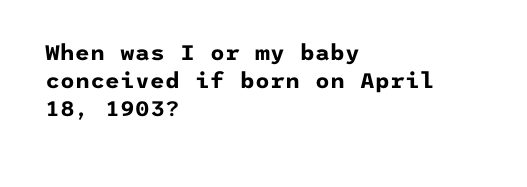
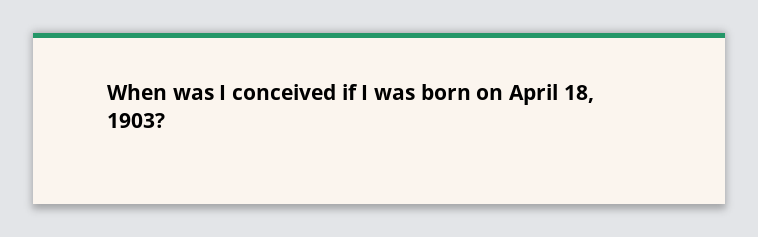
- When was I or my baby conceived if born on April 18, 1903?
+ When was I conceived if I was born on April 18, 1903?

